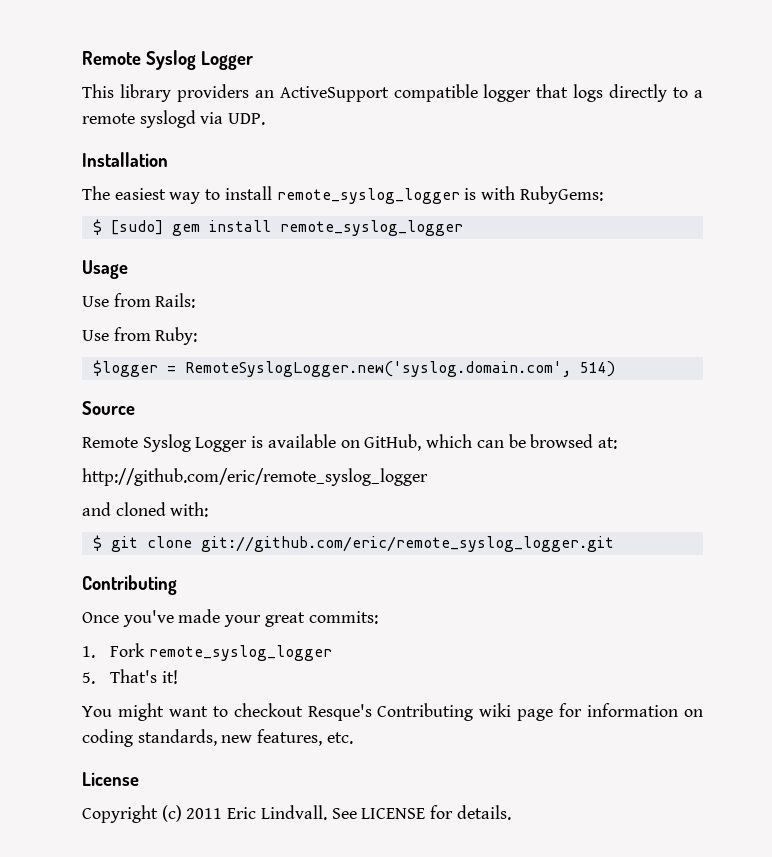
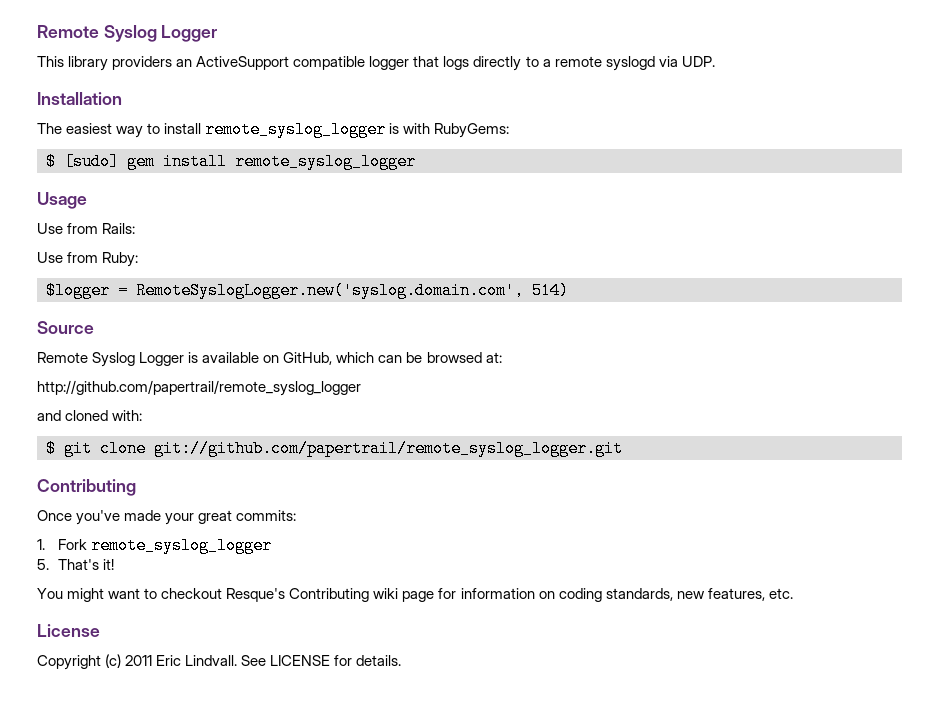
- http://github.com/eric/remote_syslog_logger
+ http://github.com/papertrail/remote_syslog_logger
- $ git clone git://github.com/eric/remote_syslog_logger.git
+ $ git clone git://github.com/papertrail/remote_syslog_logger.git

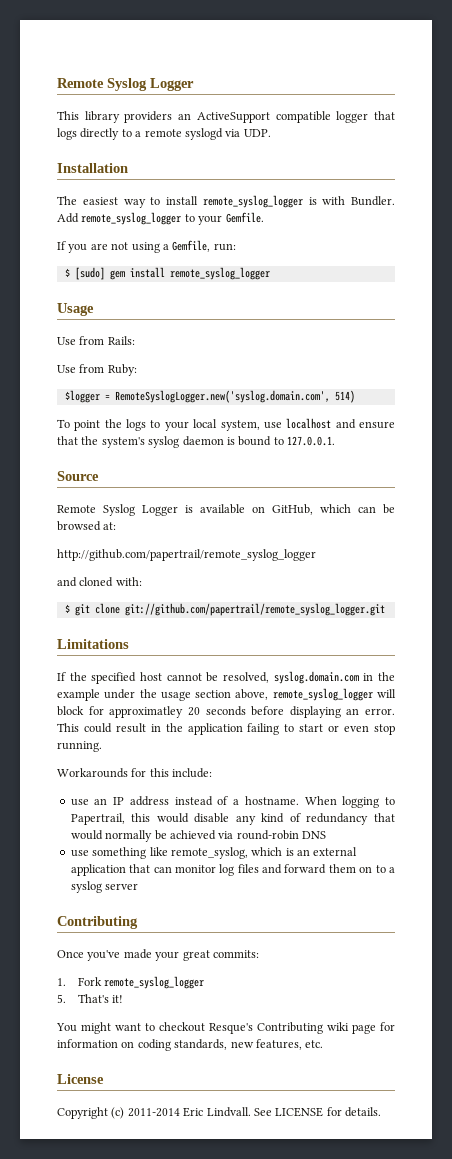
- The easiest way to install remote_syslog_logger is with RubyGems:
+ The easiest way to install remote_syslog_logger is with Bundler. Add remote_syslog_logger to your Gemfile.
+ If you are not using a Gemfile, run:
+ To point the logs to your local system, use localhost and ensure that the system's syslog daemon is bound to 127.0.0.1.
+ Limitations
+ If the specified host cannot be resolved, syslog.domain.com in the example under the usage section above, remote_syslog_logger will block for approximatley 20 seconds before displaying an error. This could result in the application failing to start or even stop running.
+ Workarounds for this include:
+ use an IP address instead of a hostname. When logging to Papertrail, this would disable any kind of redundancy that would normally be achieved via round-robin DNS
+ use something like remote_syslog, which is an external application that can monitor log files and forward them on to a syslog server
- Copyright (c) 2011 Eric Lindvall.
+ Copyright (c) 2011-2014 Eric Lindvall.

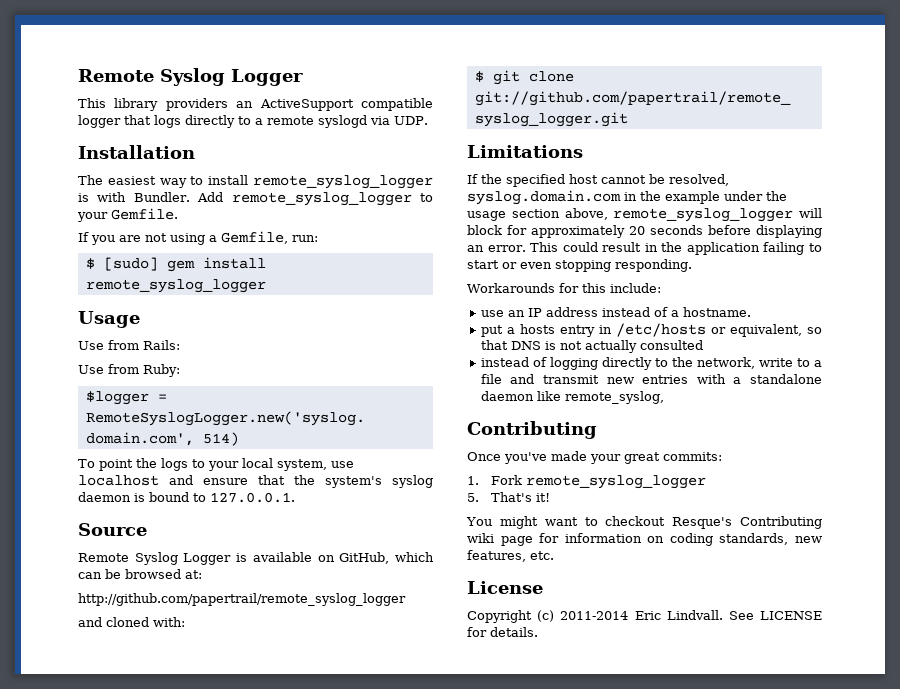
- If the specified host cannot be resolved, syslog.domain.com in the example under the usage section above, remote_syslog_logger will block for approximatley 20 seconds before displaying an error.
+ If the specified host cannot be resolved, syslog.domain.com in the example under the usage section above, remote_syslog_logger will block for approximately 20 seconds before displaying an error.
- This could result in the application failing to start or even stop running.
+ This could result in the application failing to start or even stopping responding.
- use an IP address instead of a hostname. When logging to Papertrail, this would disable any kind of redundancy that would normally be achieved via round-robin DNS
- use something like remote_syslog, which is an external application that can monitor log files and forward them on to a syslog server
+ use an IP address instead of a hostname.
+ put a hosts entry in /etc/hosts or equivalent, so that DNS is not actually consulted
+ instead of logging directly to the network, write to a file and transmit new entries with a standalone daemon like remote_syslog,

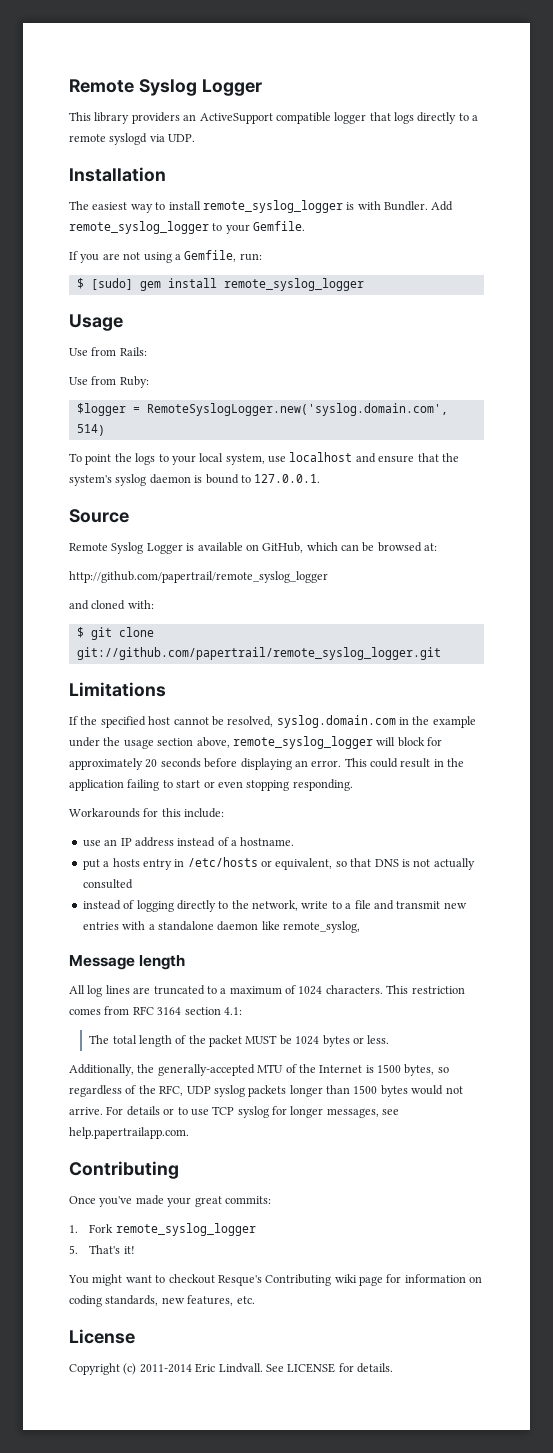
+ Message length
+ All log lines are truncated to a maximum of 1024 characters. This restriction comes from RFC 3164 section 4.1:
+ The total length of the packet MUST be 1024 bytes or less.
+ Additionally, the generally-accepted MTU of the Internet is 1500 bytes, so regardless of the RFC, UDP syslog packets longer than 1500 bytes would not arrive. For details or to use TCP syslog for longer messages, see help.papertrailapp.com.

